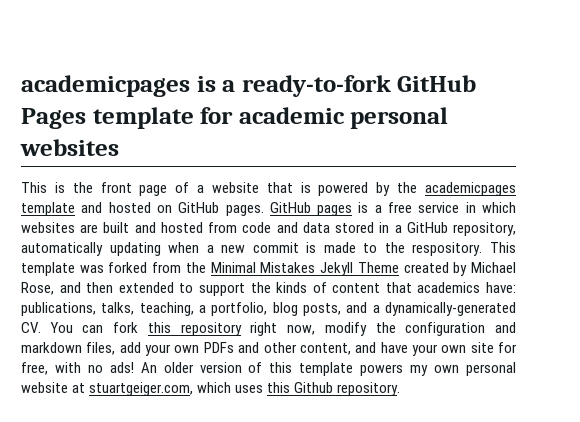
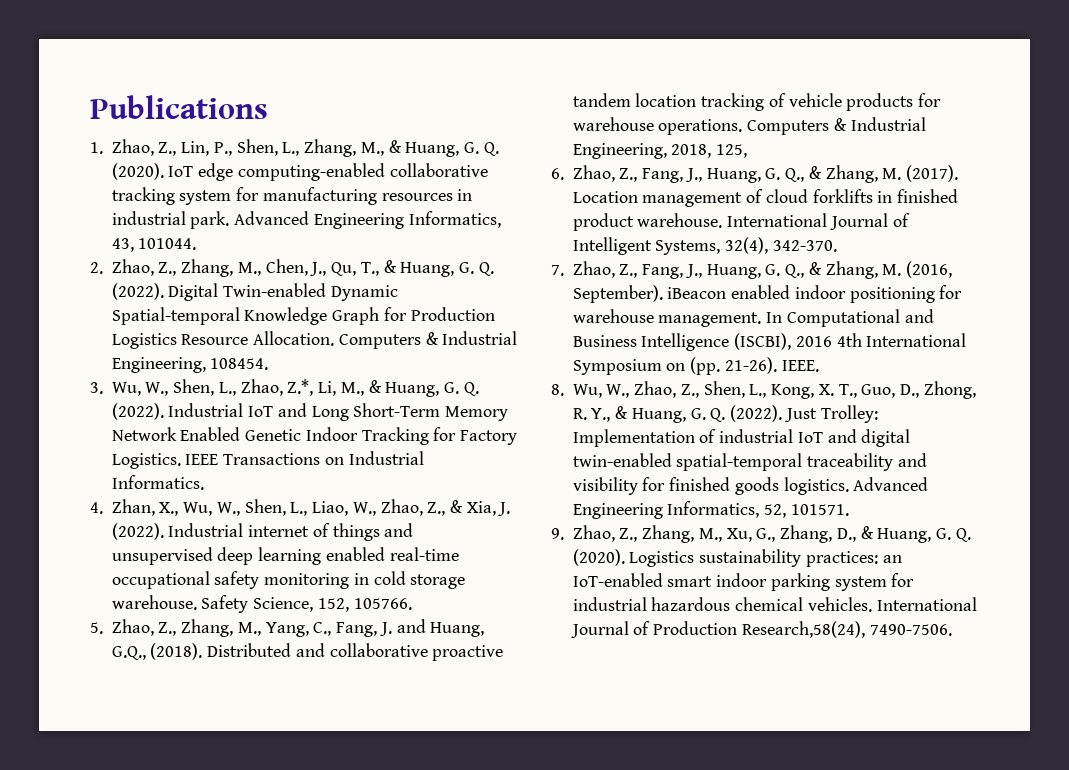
- academicpages is a ready-to-fork GitHub Pages template for academic personal websites
- This is the front page of a website that is powered by the academicpages template and hosted on GitHub pages. GitHub pages is a free service in which websites are built and hosted from code and data stored in a GitHub repository, automatically updating when a new commit is made to the respository. This template was forked from the Minimal Mistakes Jekyll Theme created by Michael Rose, and then extended to support the kinds of content that academics have: publications, talks, teaching, a portfolio, blog posts, and a dynamically-generated CV. You can fork this repository right now, modify the configuration and markdown files, add your own PDFs and other content, and have your own site for free, with no ads! An older version of this template powers my own personal website at stuartgeiger.com, which uses this Github repository.
+ Publications
+ 1. Zhao, Z., Lin, P., Shen, L., Zhang, M., & Huang, G. Q. (2020). IoT edge computing-enabled collaborative tracking system for manufacturing resources in industrial park. Advanced Engineering Informatics, 43, 101044.
+ 2. Zhao, Z., Zhang, M., Chen, J., Qu, T., & Huang, G. Q. (2022). Digital Twin-enabled Dynamic Spatial-temporal Knowledge Graph for Production Logistics Resource Allocation. Computers & Industrial Engineering, 108454.
+ 3. Wu, W., Shen, L., Zhao, Z.*, Li, M., & Huang, G. Q. (2022). Industrial IoT and Long Short-Term Memory Network Enabled Genetic Indoor Tracking for Factory Logistics. IEEE Transactions on Industrial Informatics.
+ 4. Zhan, X., Wu, W., Shen, L., Liao, W., Zhao, Z., & Xia, J. (2022). Industrial internet of things and unsupervised deep learning enabled real-time occupational safety monitoring in cold storage warehouse. Safety Science, 152, 105766.
+ 5. Zhao, Z., Zhang, M., Yang, C., Fang, J. and Huang, G.Q., (2018). Distributed and collaborative proactive tandem location tracking of vehicle products for warehouse operations. Computers & Industrial Engineering, 2018, 125,
+ 6. Zhao, Z., Fang, J., Huang, G. Q., & Zhang, M. (2017). Location management of cloud forklifts in finished product warehouse. International Journal of Intelligent Systems, 32(4), 342-370.
+ 7. Zhao, Z., Fang, J., Huang, G. Q., & Zhang, M. (2016, September). iBeacon enabled indoor positioning for warehouse management. In Computational and Business Intelligence (ISCBI), 2016 4th International Symposium on (pp. 21-26). IEEE.
+ 8. Wu, W., Zhao, Z., Shen, L., Kong, X. T., Guo, D., Zhong, R. Y., & Huang, G. Q. (2022). Just Trolley: Implementation of industrial IoT and digital twin-enabled spatial-temporal traceability and visibility for finished goods logistics. Advanced Engineering Informatics, 52, 101571.
+ 9. Zhao, Z., Zhang, M., Xu, G., Zhang, D., & Huang, G. Q. (2020). Logistics sustainability practices: an IoT-enabled smart indoor parking system for industrial hazardous chemical vehicles. International Journal of Production Research,58(24), 7490-7506.

